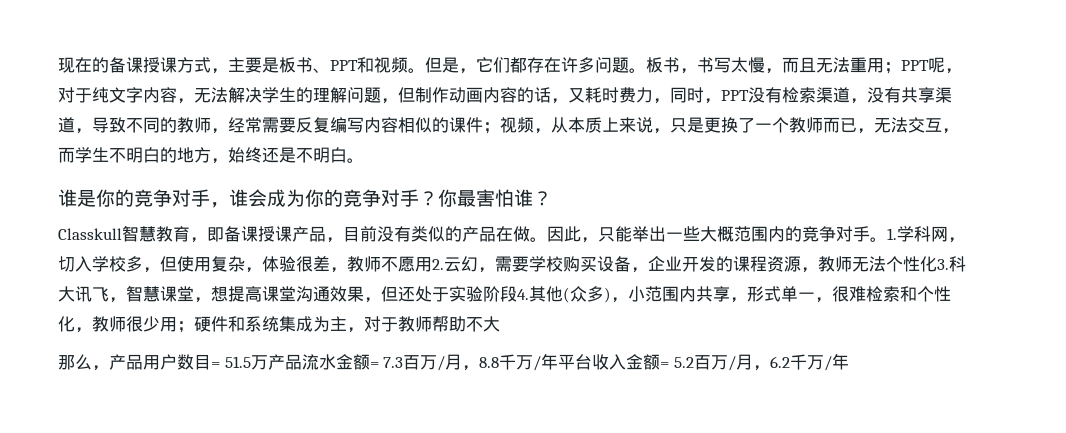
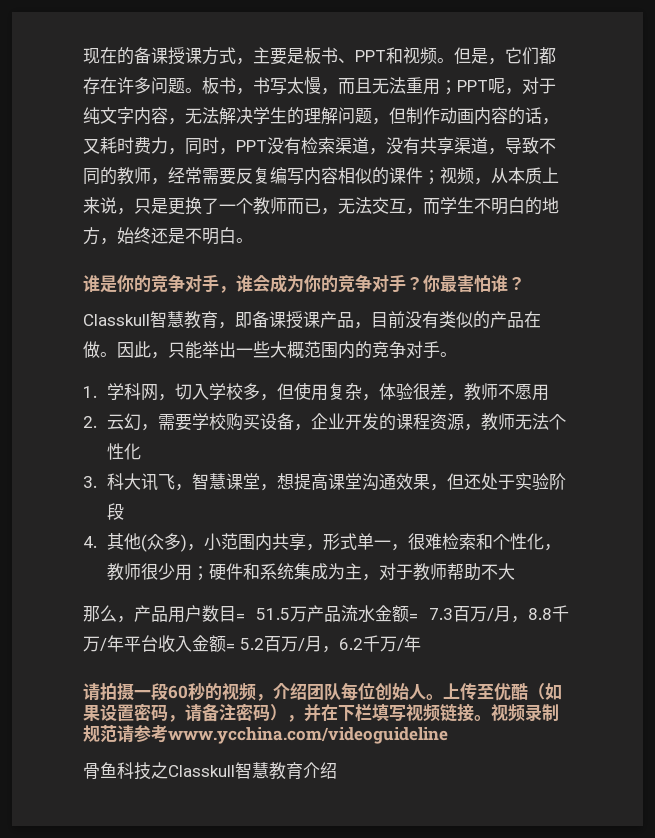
- 因此，只能举出一些大概范围内的竞争对手。1.学科网，切入学校多，但使用复杂，体验很差，教师不愿用2.云幻，需要学校购买设备，企业开发的课程资源，教师无法个性化3.科大讯飞，智慧课堂，想提高课堂沟通效果，但还处于实验阶段4.其他(众多)，小范围内共享，形式单一，很难检索和个性化，教师很少用；
+ 因此，只能举出一些大概范围内的竞争对手。
+ 1.学科网，切入学校多，但使用复杂，体验很差，教师不愿用
+ 2.云幻，需要学校购买设备，企业开发的课程资源，教师无法个性化
+ 3.科大讯飞，智慧课堂，想提高课堂沟通效果，但还处于实验阶段
+ 4.其他(众多)，小范围内共享，形式单一，很难检索和个性化，教师很少用；
+ 请拍摄一段60秒的视频，介绍团队每位创始人。上传至优酷（如果设置密码，请备注密码），并在下栏填写视频链接。视频录制规范请参考www.ycchina.com/videoguideline
+ 骨鱼科技之Classkull智慧教育介绍

